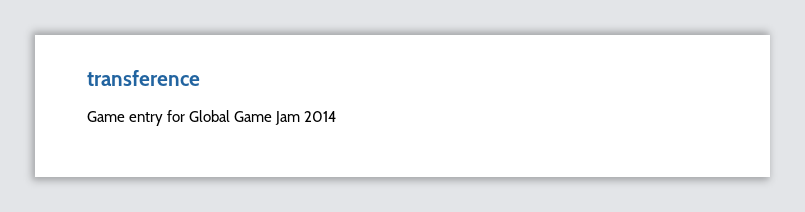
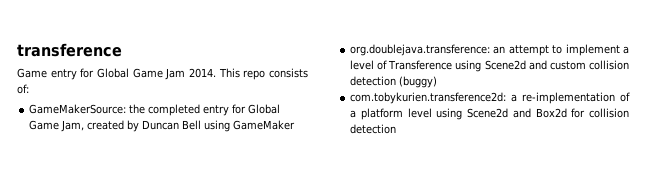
- Game entry for Global Game Jam 2014
+ Game entry for Global Game Jam 2014. This repo consists of:
+ GameMakerSource: the completed entry for Global Game Jam, created by Duncan Bell using GameMaker
+ org.doublejava.transference: an attempt to implement a level of Transference using Scene2d and custom collision detection (buggy)
+ com.tobykurien.transference2d: a re-implementation of a platform level using Scene2d and Box2d for collision detection

